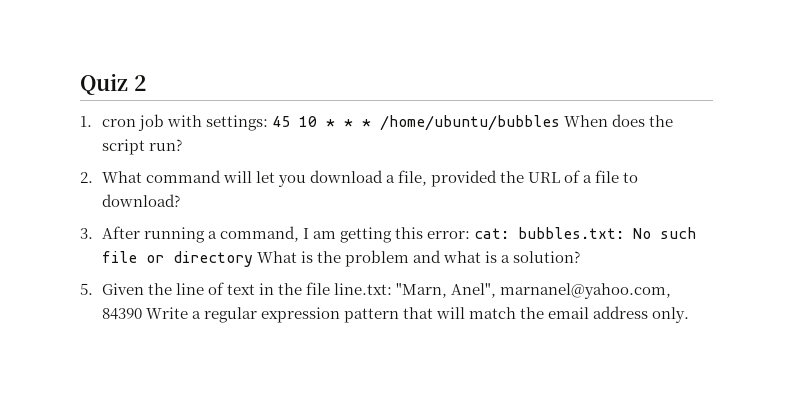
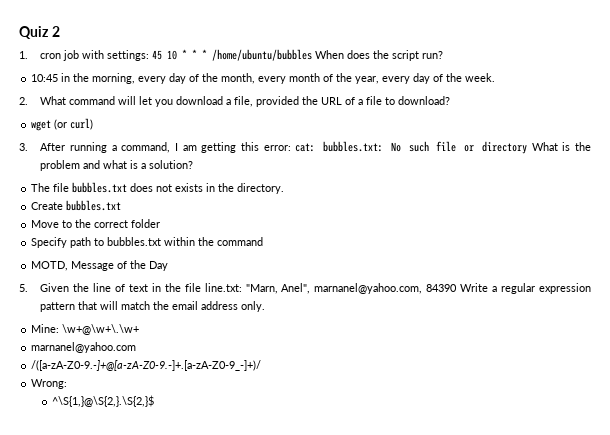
+ 10:45 in the morning, every day of the month, every month of the year, every day of the week.
+ wget (or curl)
+ The file bubbles.txt does not exists in the directory.
+ Create bubbles.txt
+ Move to the correct folder
+ Specify path to bubbles.txt within the command
+ MOTD, Message of the Day
+ Mine: \w+@\w+\.\w+
+ marnanel@yahoo.com
+ /([a-zA-Z0-9.-]+@[a-zA-Z0-9.-]+.[a-zA-Z0-9_-]+)/
+ Wrong:
+ ^\S{1,}@\S{2,}.\S{2,}$

